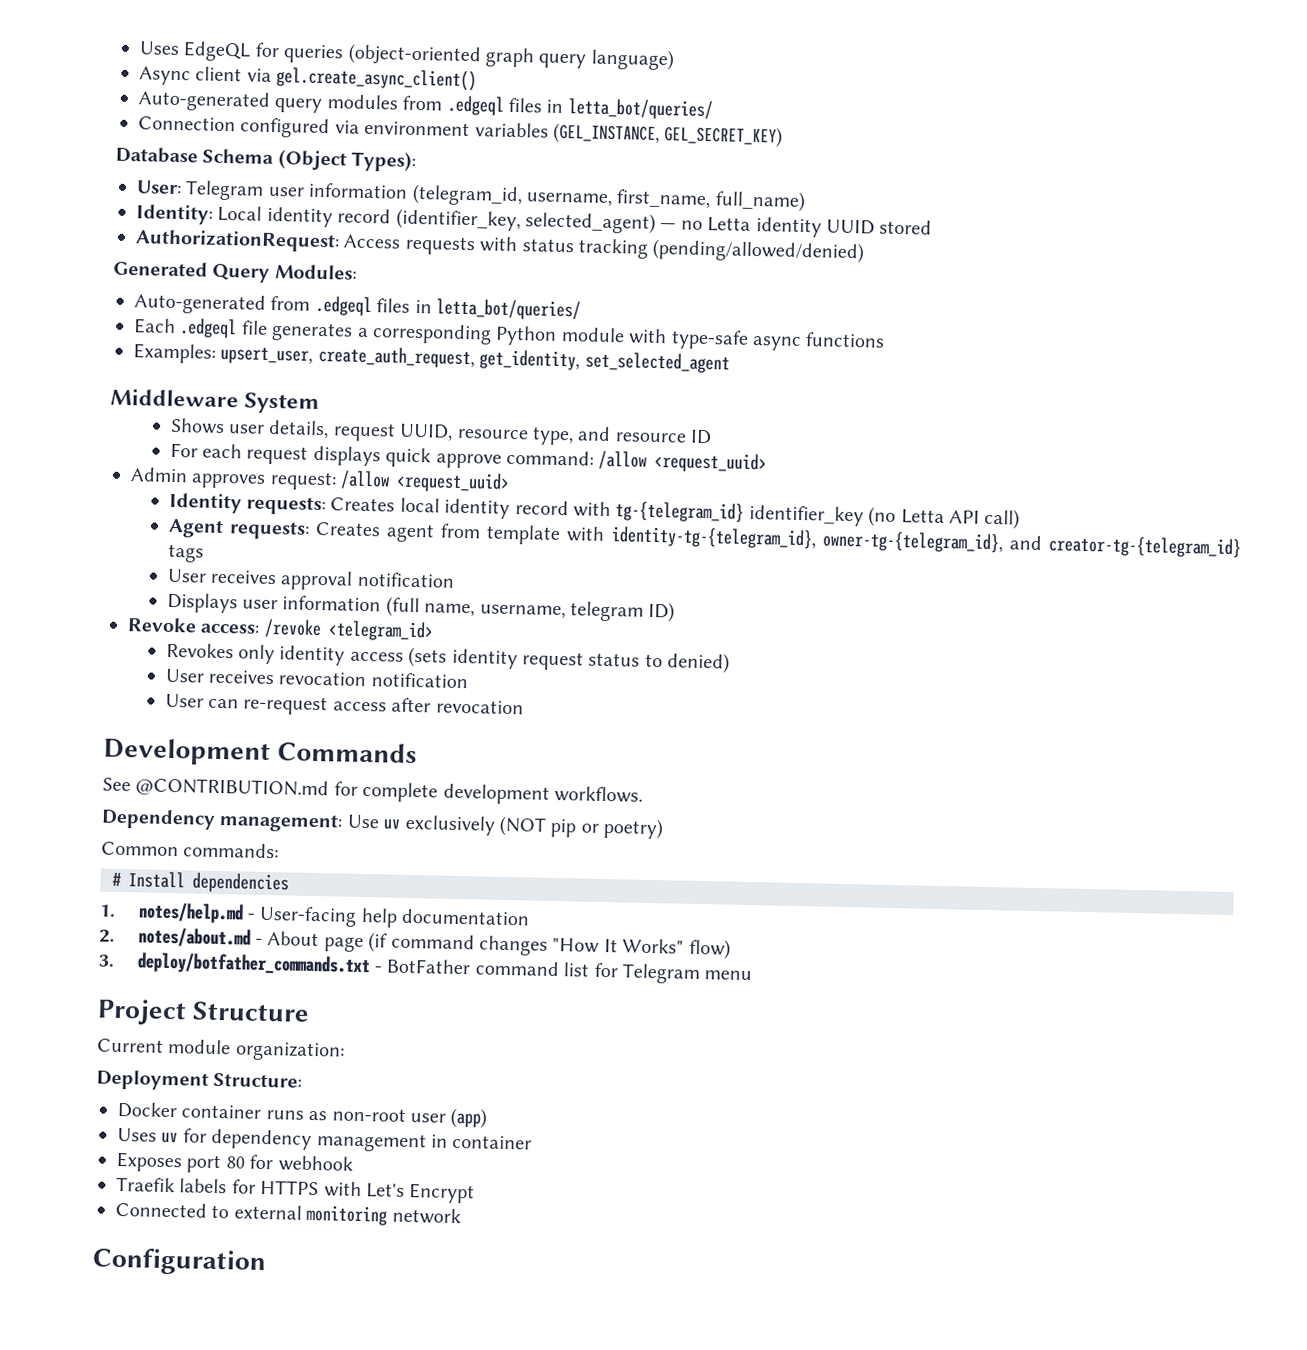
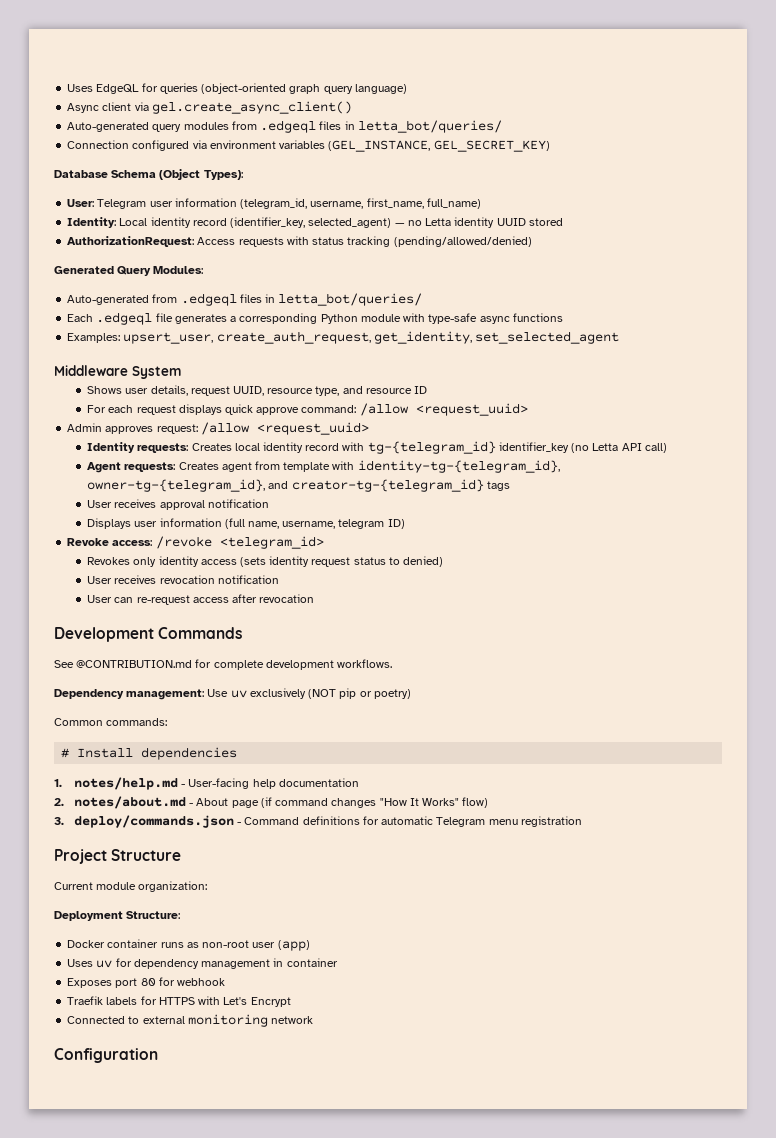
- 3. deploy/botfather_commands.txt - BotFather command list for Telegram menu
+ 3. deploy/commands.json - Command definitions for automatic Telegram menu registration

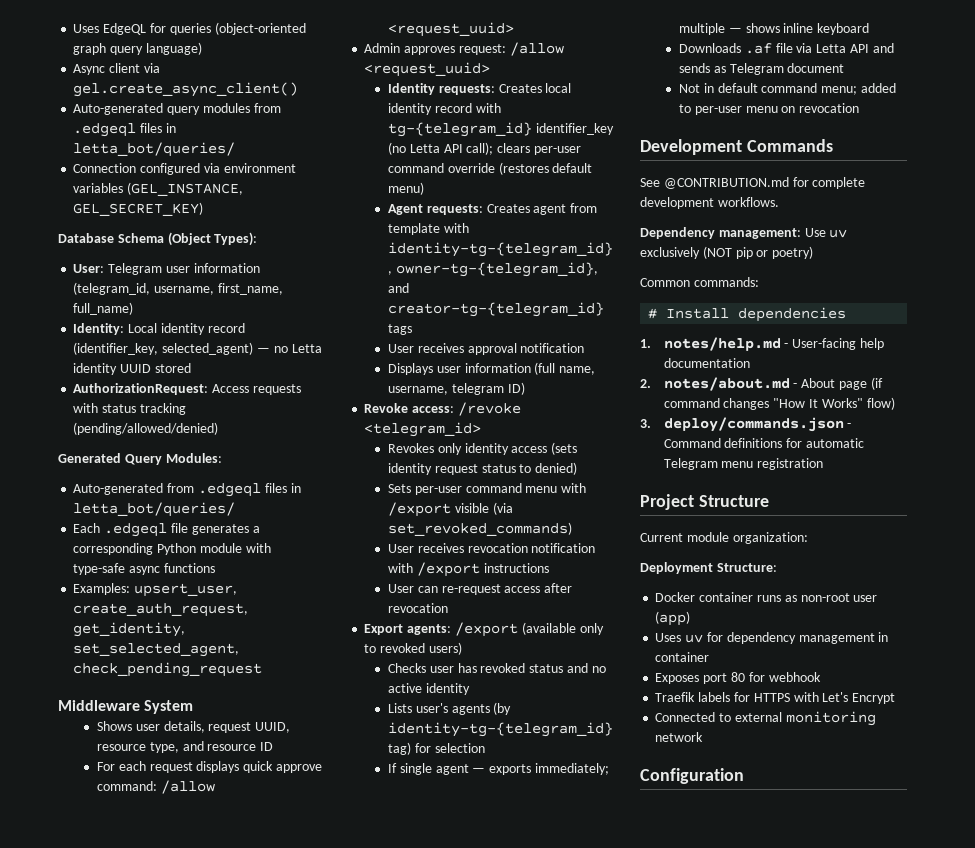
- Examples: upsert_user, create_auth_request, get_identity, set_selected_agent
+ Examples: upsert_user, create_auth_request, get_identity, set_selected_agent, check_pending_request
- Identity requests: Creates local identity record with tg-{telegram_id} identifier_key (no Letta API call)
+ Identity requests: Creates local identity record with tg-{telegram_id} identifier_key (no Letta API call); clears per-user command override (restores default menu)
+ Sets per-user command menu with /export visible (via set_revoked_commands)
- User receives revocation notification
+ User receives revocation notification with /export instructions
+ Export agents: /export (available only to revoked users)
+ Checks user has revoked status and no active identity
+ Lists user's agents (by identity-tg-{telegram_id} tag) for selection
+ If single agent — exports immediately; multiple — shows inline keyboard
+ Downloads .af file via Letta API and sends as Telegram document
+ Not in default command menu; added to per-user menu on revocation

